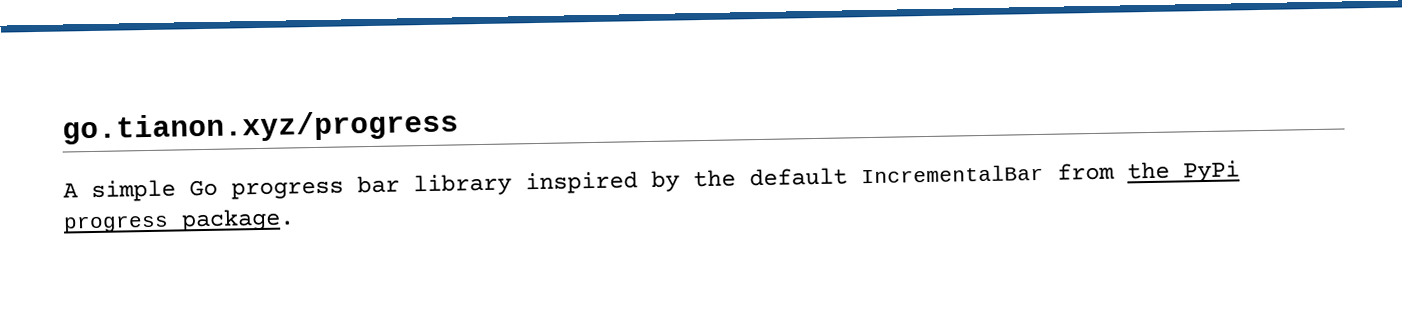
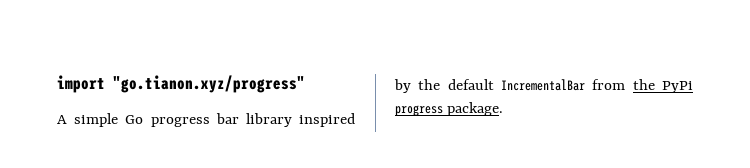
- go.tianon.xyz/progress
+ import "go.tianon.xyz/progress"

